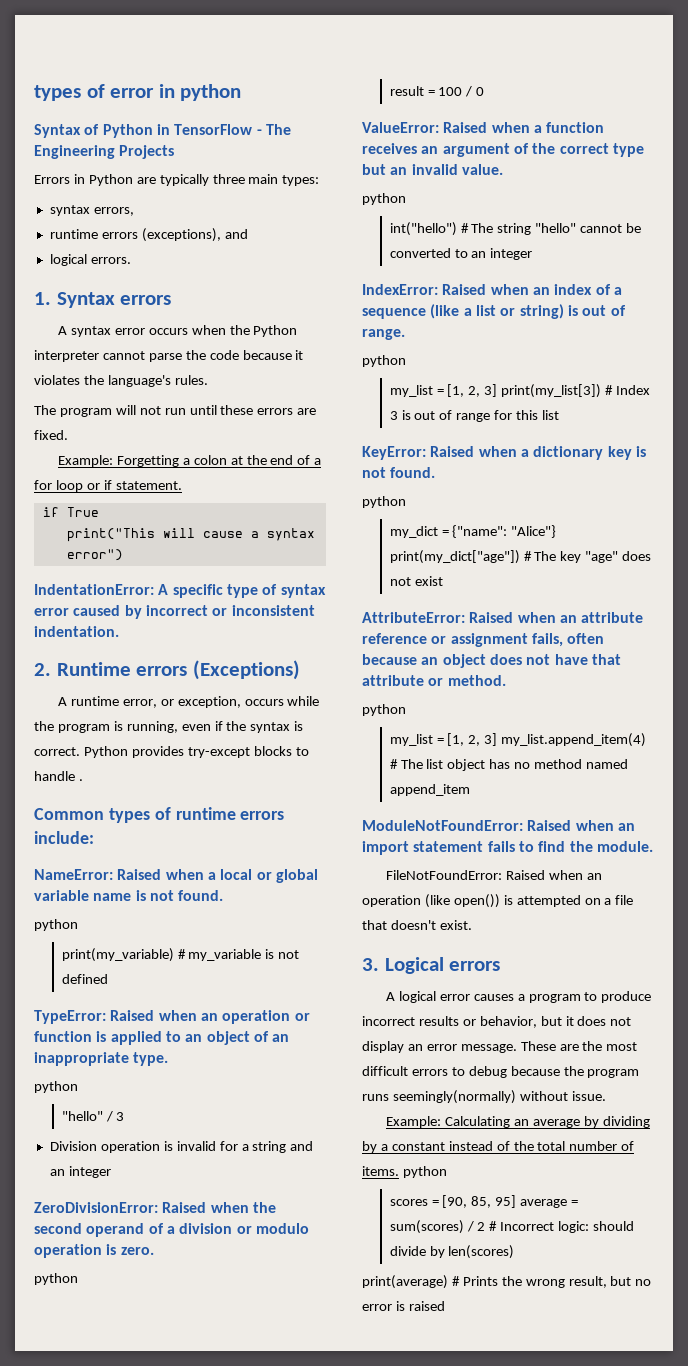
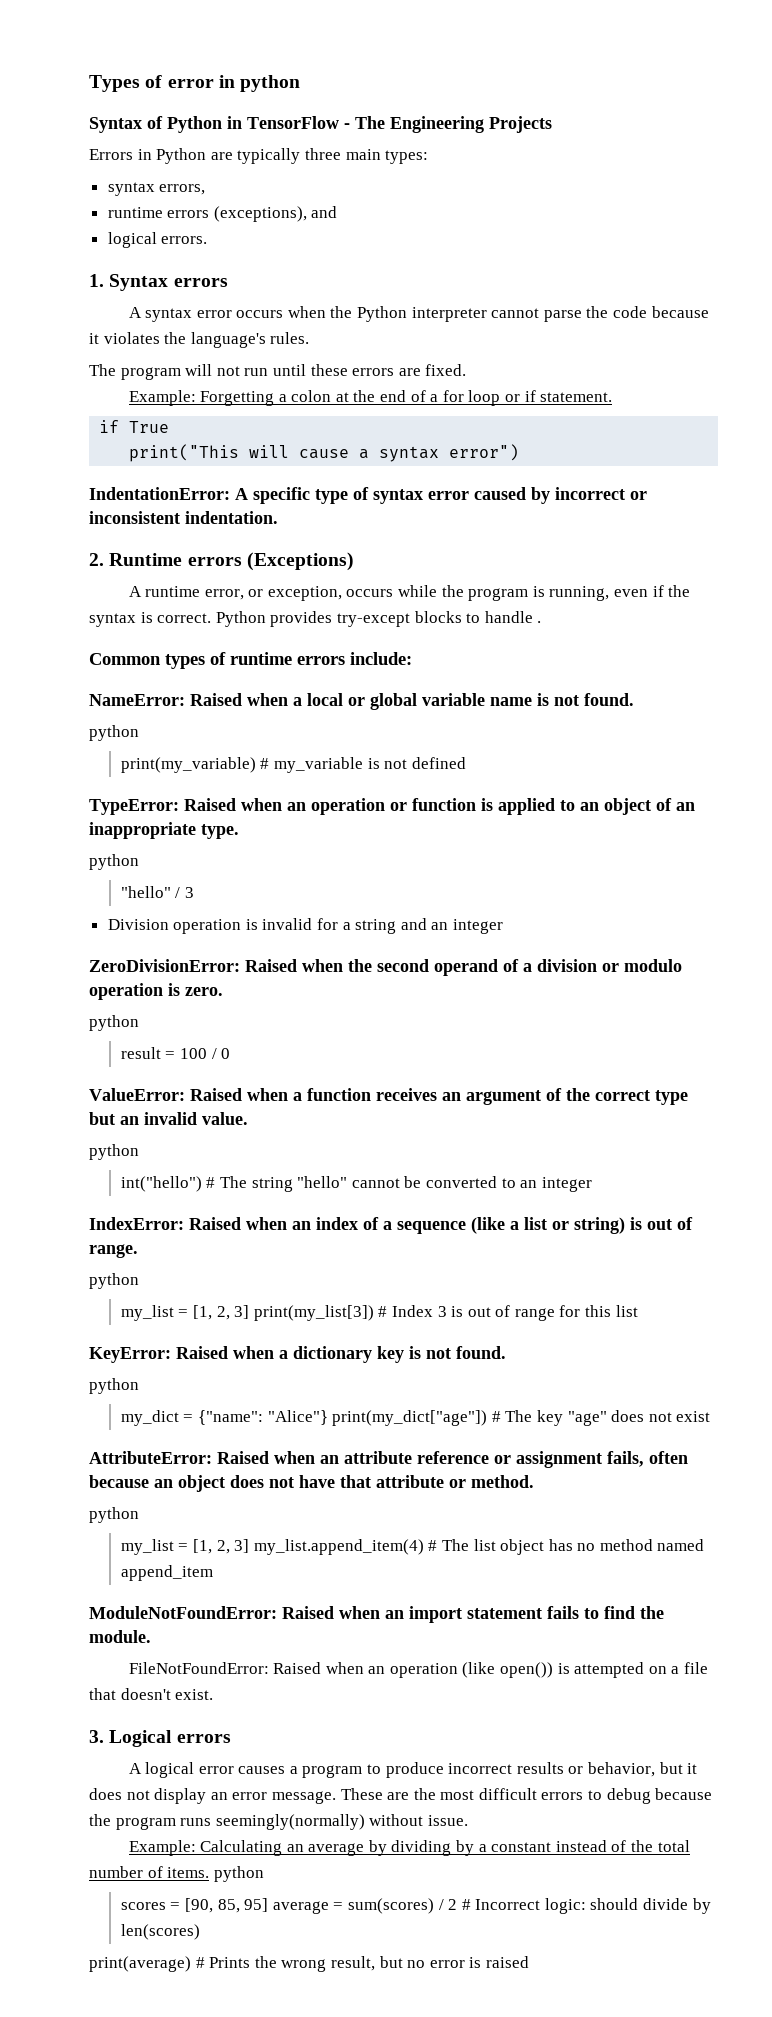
- types of error in python
+ Types of error in python

